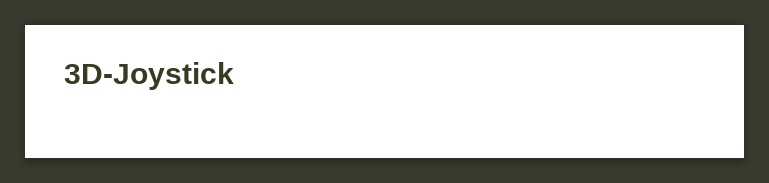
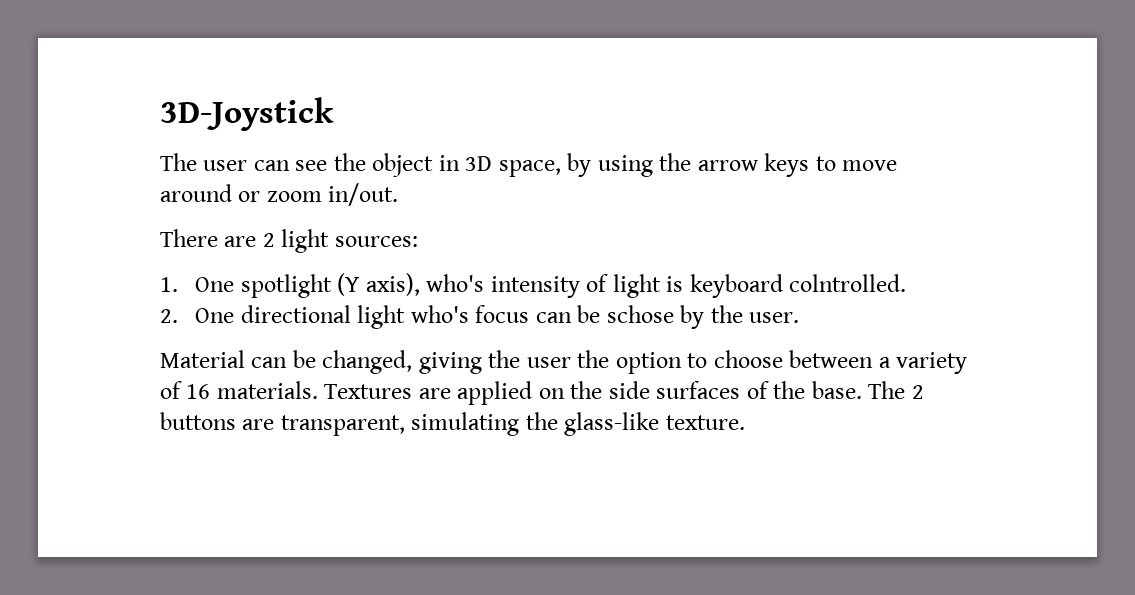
+ The user can see the object in 3D space, by using the arrow keys to move around or zoom in/out.
+ There are 2 light sources:
+ 1. One spotlight (Y axis), who's intensity of light is keyboard colntrolled.
+ 2. One directional light who's focus can be schose by the user.
+ Material can be changed, giving the user the option to choose between a variety of 16 materials. Textures are applied on the side surfaces of the base. The 2 buttons are transparent, simulating the glass-like texture.

